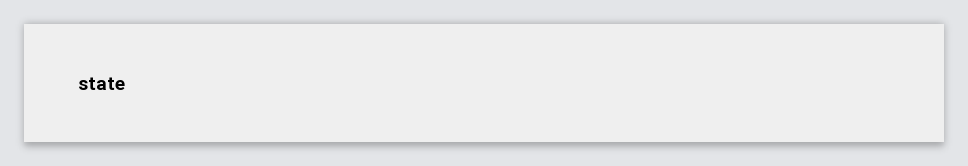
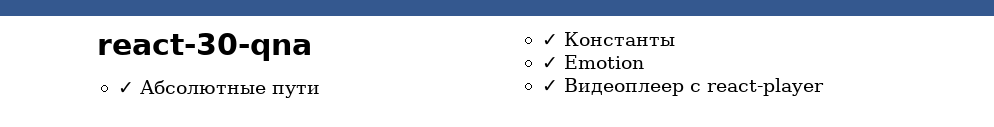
- state
+ react-30-qna
+ ✓ Абсолютные пути
+ ✓ Константы
+ ✓ Emotion
+ ✓ Видеоплеер с react-player

